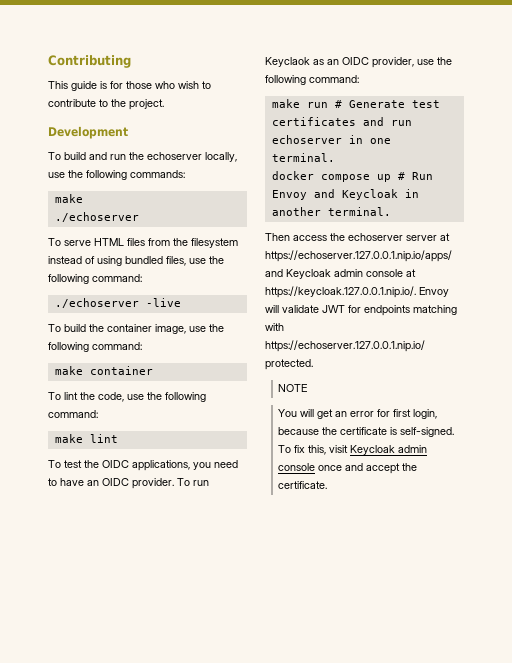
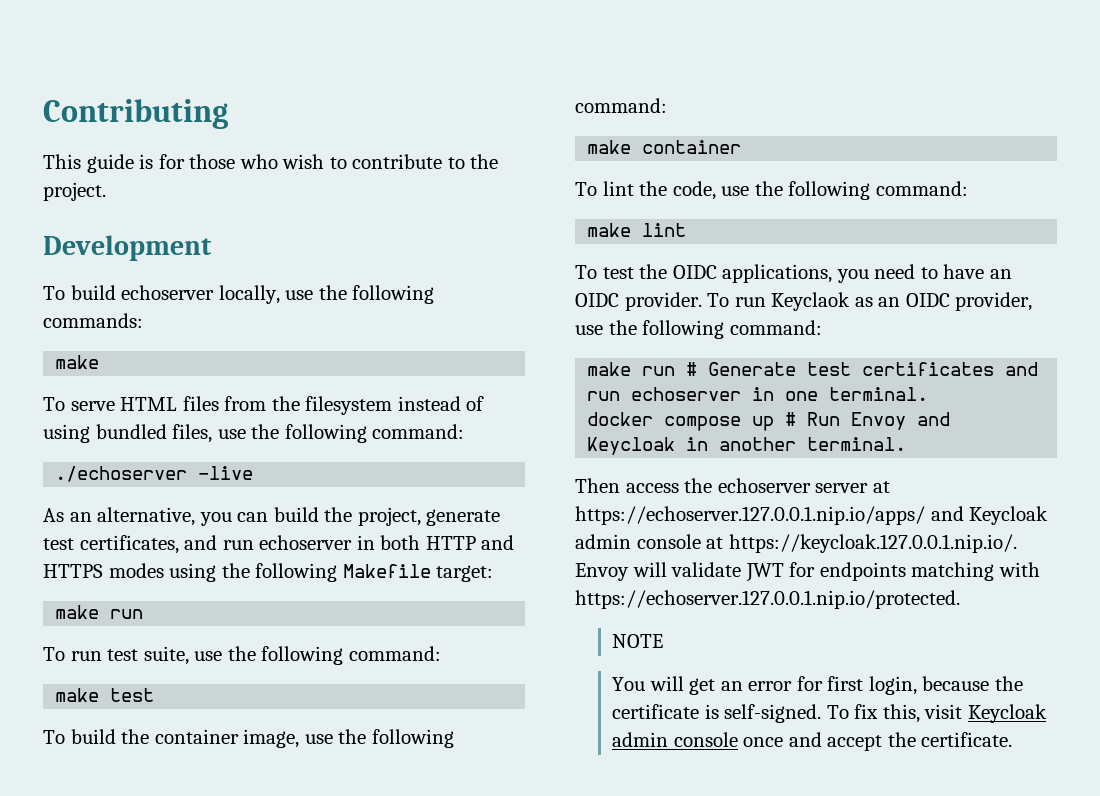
- To build and run the echoserver locally, use the following commands:
+ To build echoserver locally, use the following commands:
  make
- ./echoserver
+ As an alternative, you can build the project, generate test certificates, and run echoserver in both HTTP and HTTPS modes using the following Makefile target:
+ make run
+ To run test suite, use the following command:
+ make test

